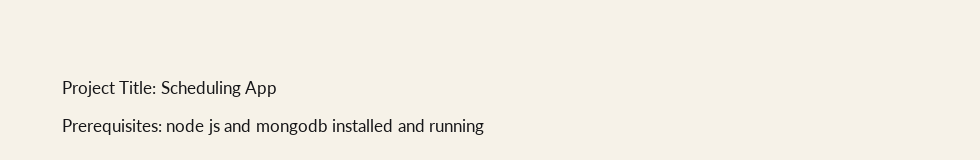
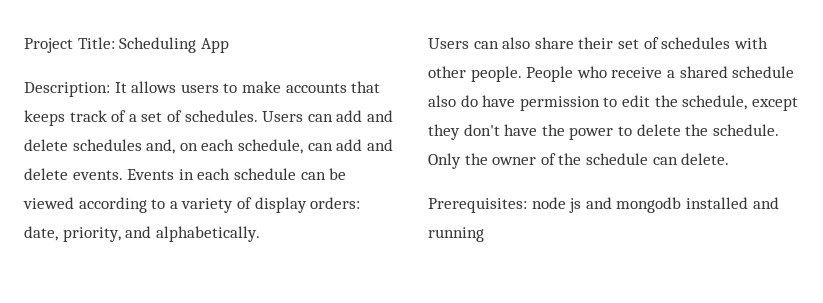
+ Description: It allows users to make accounts that keeps track of a set of schedules. Users can add and delete schedules and, on each schedule, can add and delete events. Events in each schedule can be viewed according to a variety of display orders: date, priority, and alphabetically.
+ Users can also share their set of schedules with other people. People who receive a shared schedule also do have permission to edit the schedule, except they don't have the power to delete the schedule. Only the owner of the schedule can delete.

